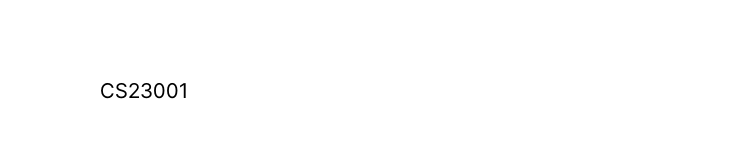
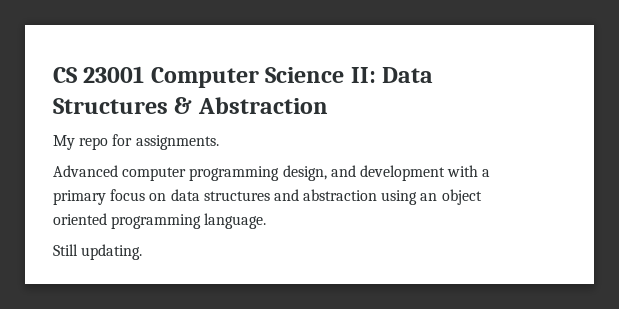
- CS23001
+ CS 23001 Computer Science II: Data Structures & Abstraction
+ My repo for assignments.
+ Advanced computer programming design, and development with a primary focus on data structures and abstraction using an object oriented programming language.
+ Still updating.

